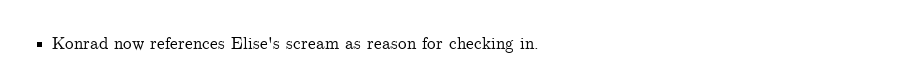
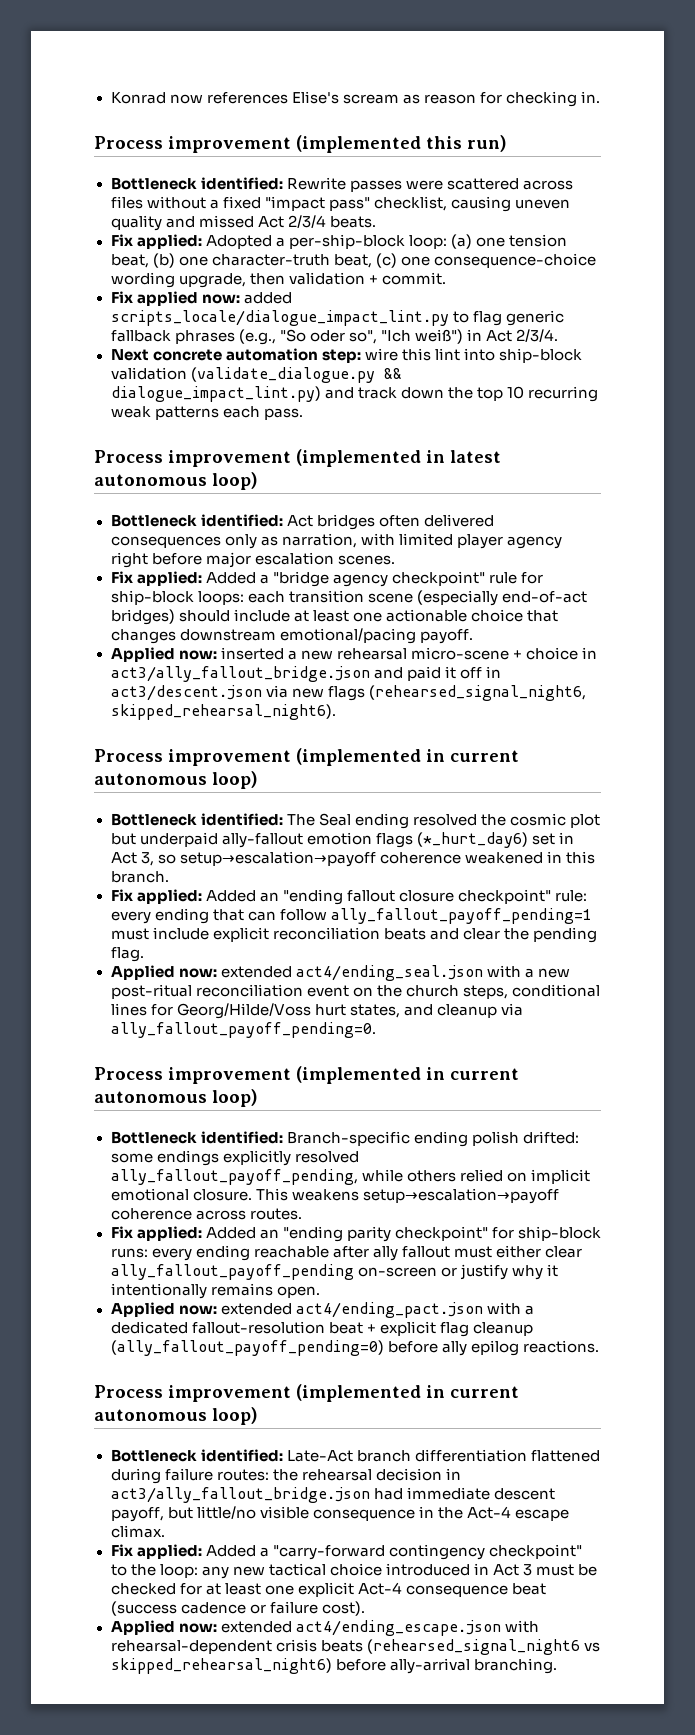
+ Process improvement (implemented this run)
+ Bottleneck identified: Rewrite passes were scattered across files without a fixed "impact pass" checklist, causing uneven quality and missed Act 2/3/4 beats.
+ Fix applied: Adopted a per-ship-block loop: (a) one tension beat, (b) one character-truth beat, (c) one consequence-choice wording upgrade, then validation + commit.
+ Fix applied now: added scripts_locale/dialogue_impact_lint.py to flag generic fallback phrases (e.g., "So oder so", "Ich weiß") in Act 2/3/4.
+ Next concrete automation step: wire this lint into ship-block validation (validate_dialogue.py && dialogue_impact_lint.py) and track down the top 10 recurring weak patterns each pass.
+ Process improvement (implemented in latest autonomous loop)
+ Bottleneck identified: Act bridges often delivered consequences only as narration, with limited player agency right before major escalation scenes.
+ Fix applied: Added a "bridge agency checkpoint" rule for ship-block loops: each transition scene (especially end-of-act bridges) should include at least one actionable choice that changes downstream emotional/pacing payoff.
+ Applied now: inserted a new rehearsal micro-scene + choice in act3/ally_fallout_bridge.json and paid it off in act3/descent.json via new flags (rehearsed_signal_night6, skipped_rehearsal_night6).
+ Process improvement (implemented in current autonomous loop)
+ Bottleneck identified: The Seal ending resolved the cosmic plot but underpaid ally-fallout emotion flags (*_hurt_day6) set in Act 3, so setup→escalation→payoff coherence weakened in this branch.
+ Fix applied: Added an "ending fallout closure checkpoint" rule: every ending that can follow ally_fallout_payoff_pending=1 must include explicit reconciliation beats and clear the pending flag.
+ Applied now: extended act4/ending_seal.json with a new post-ritual reconciliation event on the church steps, conditional lines for Georg/Hilde/Voss hurt states, and cleanup via ally_fallout_payoff_pending=0.
+ Process improvement (implemented in current autonomous loop)
+ Bottleneck identified: Branch-specific ending polish drifted: some endings explicitly resolved ally_fallout_payoff_pending, while others relied on implicit emotional closure. This weakens setup→escalation→payoff coherence across routes.
+ Fix applied: Added an "ending parity checkpoint" for ship-block runs: every ending reachable after ally fallout must either clear ally_fallout_payoff_pending on-screen or justify why it intentionally remains open.
+ Applied now: extended act4/ending_pact.json with a dedicated fallout-resolution beat + explicit flag cleanup (ally_fallout_payoff_pending=0) before ally epilog reactions.
+ Process improvement (implemented in current autonomous loop)
+ Bottleneck identified: Late-Act branch differentiation flattened during failure routes: the rehearsal decision in act3/ally_fallout_bridge.json had immediate descent payoff, but little/no visible consequence in the Act-4 escape climax.
+ Fix applied: Added a "carry-forward contingency checkpoint" to the loop: any new tactical choice introduced in Act 3 must be checked for at least one explicit Act-4 consequence beat (success cadence or failure cost).
+ Applied now: extended act4/ending_escape.json with rehearsal-dependent crisis beats (rehearsed_signal_night6 vs skipped_rehearsal_night6) before ally-arrival branching.

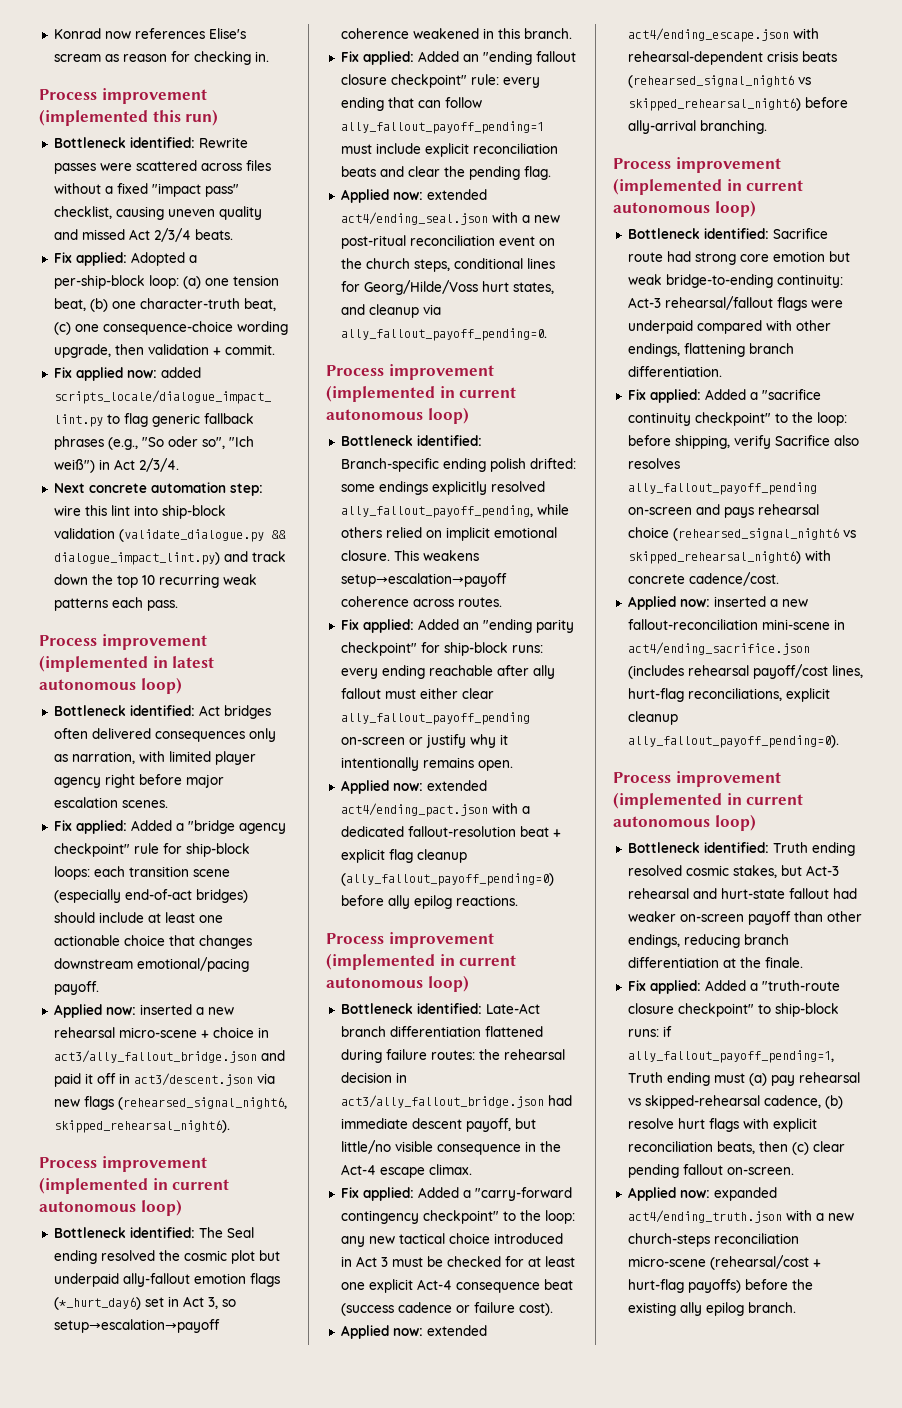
  Applied now: extended act4/ending_escape.json with rehearsal-dependent crisis beats (rehearsed_signal_night6 vs skipped_rehearsal_night6) before ally-arrival branching.
+ Process improvement (implemented in current autonomous loop)
+ Bottleneck identified: Sacrifice route had strong core emotion but weak bridge-to-ending continuity: Act-3 rehearsal/fallout flags were underpaid compared with other endings, flattening branch differentiation.
+ Fix applied: Added a "sacrifice continuity checkpoint" to the loop: before shipping, verify Sacrifice also resolves ally_fallout_payoff_pending on-screen and pays rehearsal choice (rehearsed_signal_night6 vs skipped_rehearsal_night6) with concrete cadence/cost.
+ Applied now: inserted a new fallout-reconciliation mini-scene in act4/ending_sacrifice.json (includes rehearsal payoff/cost lines, hurt-flag reconciliations, explicit cleanup ally_fallout_payoff_pending=0).
+ Process improvement (implemented in current autonomous loop)
+ Bottleneck identified: Truth ending resolved cosmic stakes, but Act-3 rehearsal and hurt-state fallout had weaker on-screen payoff than other endings, reducing branch differentiation at the finale.
+ Fix applied: Added a "truth-route closure checkpoint" to ship-block runs: if ally_fallout_payoff_pending=1, Truth ending must (a) pay rehearsal vs skipped-rehearsal cadence, (b) resolve hurt flags with explicit reconciliation beats, then (c) clear pending fallout on-screen.
+ Applied now: expanded act4/ending_truth.json with a new church-steps reconciliation micro-scene (rehearsal/cost + hurt-flag payoffs) before the existing ally epilog branch.

